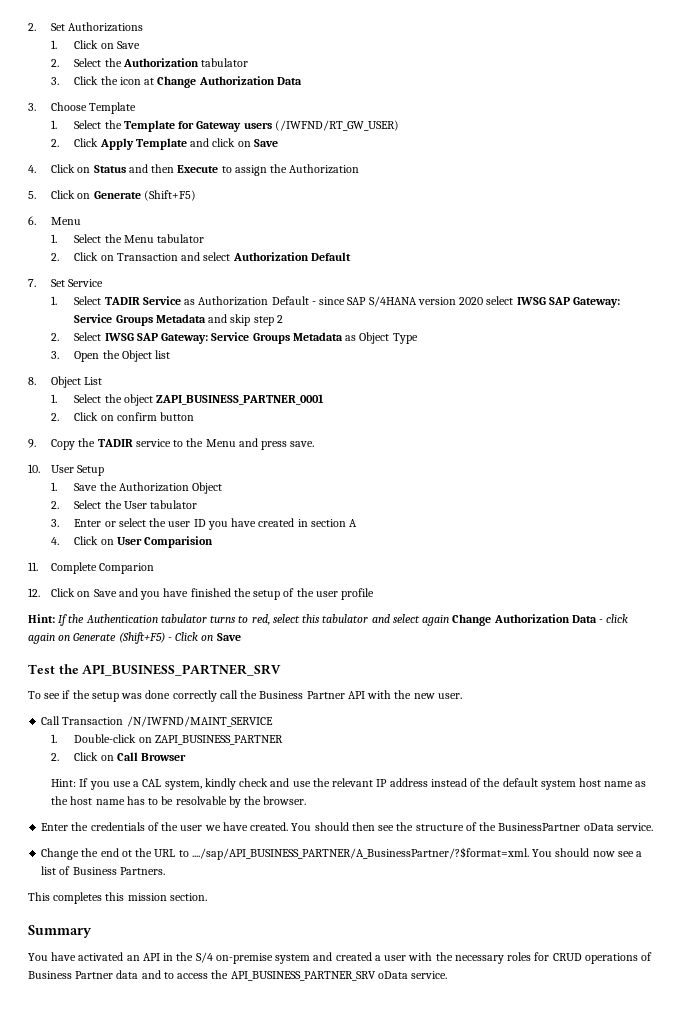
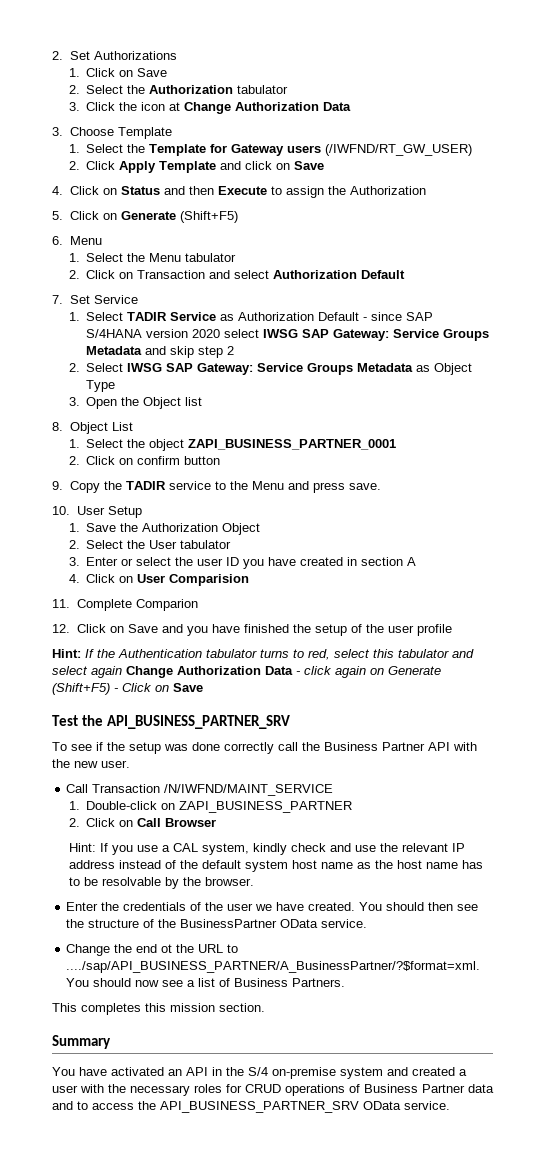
- You should then see the structure of the BusinessPartner oData service.
+ You should then see the structure of the BusinessPartner OData service.
- You have activated an API in the S/4 on-premise system and created a user with the necessary roles for CRUD operations of Business Partner data and to access the API_BUSINESS_PARTNER_SRV oData service.
+ You have activated an API in the S/4 on-premise system and created a user with the necessary roles for CRUD operations of Business Partner data and to access the API_BUSINESS_PARTNER_SRV OData service.

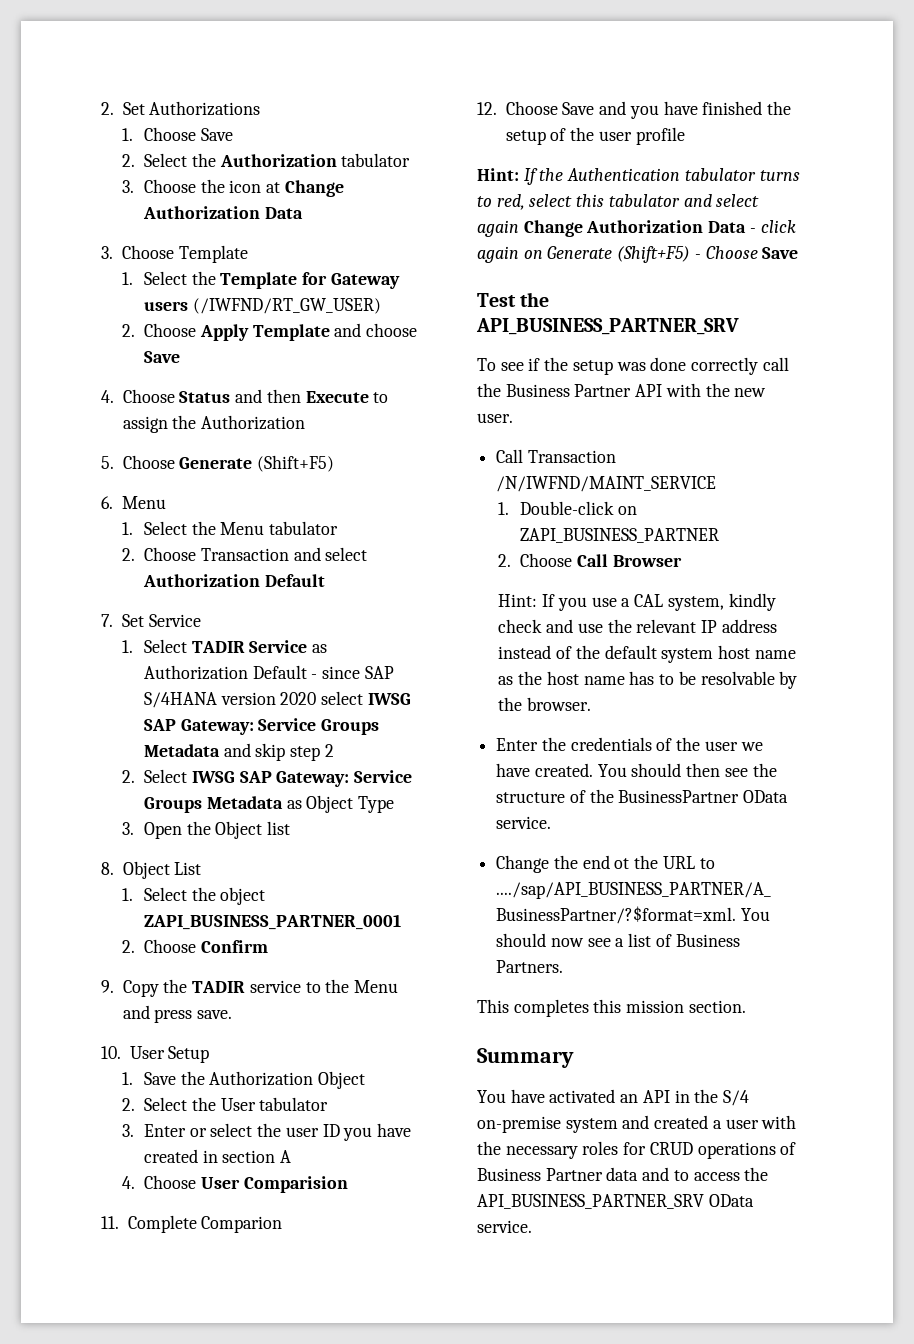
- 1. Click on Save
+ 1. Choose Save
- 3. Click the icon at Change Authorization Data
+ 3. Choose the icon at Change Authorization Data
- 2. Click Apply Template and click on Save
+ 2. Choose Apply Template and choose Save
- 4. Click on Status and then Execute to assign the Authorization
+ 4. Choose Status and then Execute to assign the Authorization
- 5. Click on Generate (Shift+F5)
+ 5. Choose Generate (Shift+F5)
- 2. Click on Transaction and select Authorization Default
+ 2. Choose Transaction and select Authorization Default
- 2. Click on confirm button
+ 2. Choose Confirm
- 4. Click on User Comparision
+ 4. Choose User Comparision
- 12. Click on Save and you have finished the setup of the user profile
+ 12. Choose Save and you have finished the setup of the user profile
- Hint: If the Authentication tabulator turns to red, select this tabulator and select again Change Authorization Data - click again on Generate (Shift+F5) - Click on Save
+ Hint: If the Authentication tabulator turns to red, select this tabulator and select again Change Authorization Data - click again on Generate (Shift+F5) - Choose Save
- 2. Click on Call Browser
+ 2. Choose Call Browser

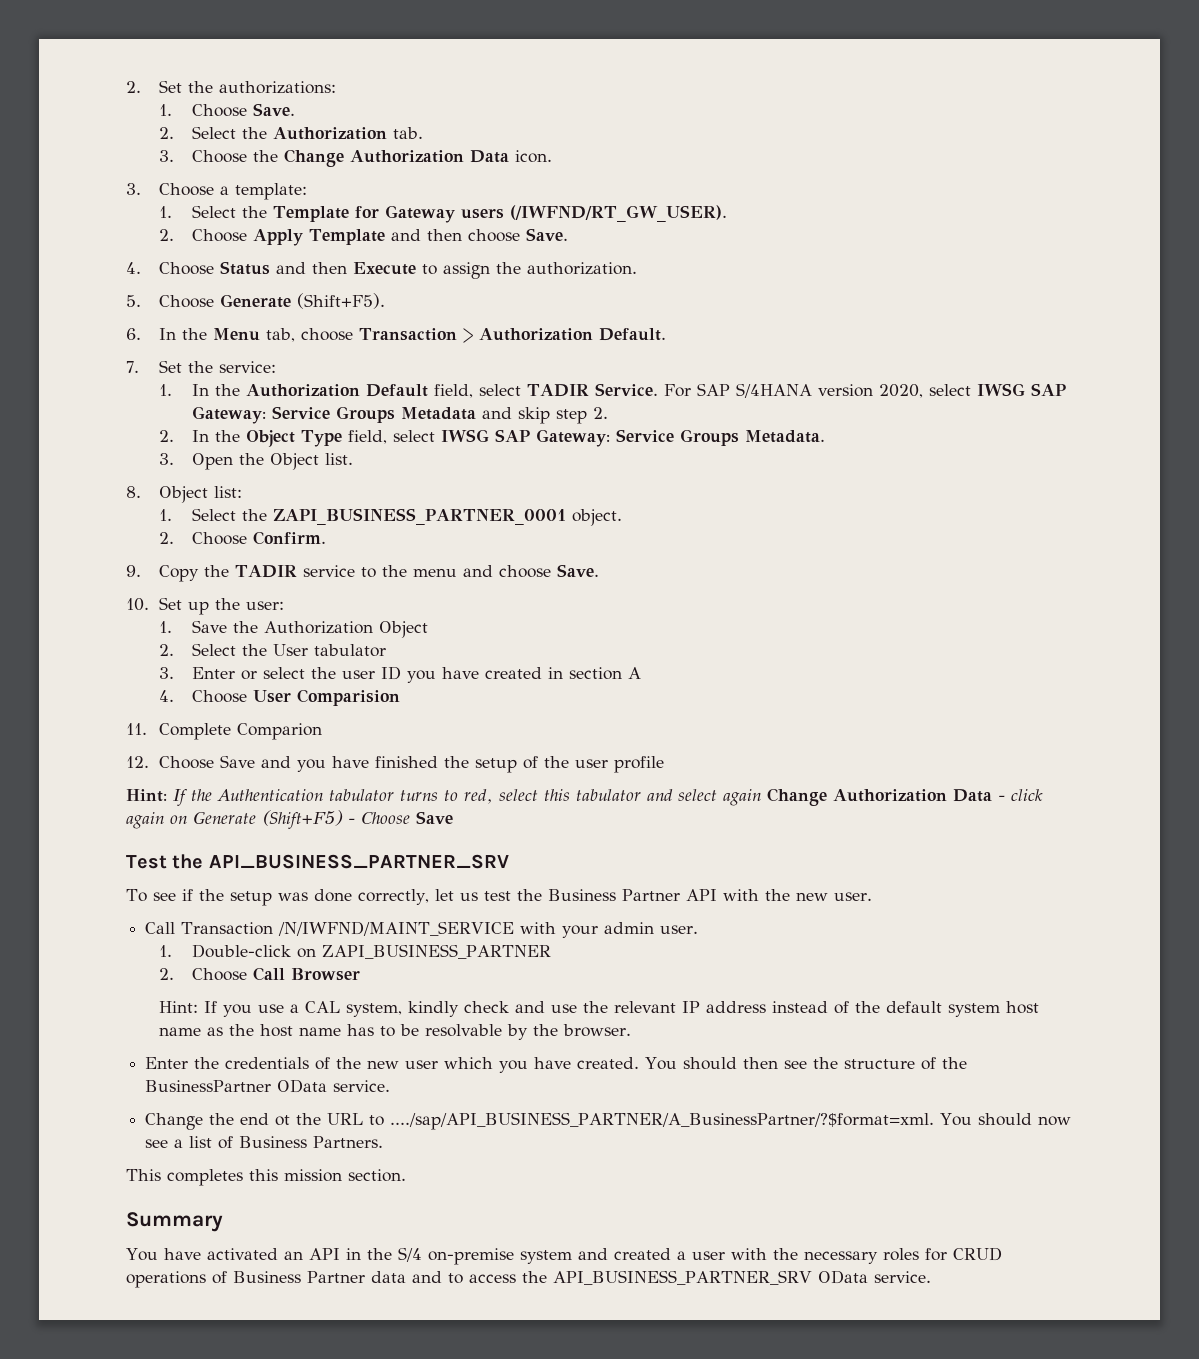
- 2. Set Authorizations
+ 2. Set the authorizations:
- 1. Choose Save
+ 1. Choose Save.
- 2. Select the Authorization tabulator
+ 2. Select the Authorization tab.
- 3. Choose the icon at Change Authorization Data
- 3. Choose Template
+ 3. Choose the Change Authorization Data icon.
+ 3. Choose a template:
- 1. Select the Template for Gateway users (/IWFND/RT_GW_USER)
+ 1. Select the Template for Gateway users (/IWFND/RT_GW_USER).
- 2. Choose Apply Template and choose Save
+ 2. Choose Apply Template and then choose Save.
- 4. Choose Status and then Execute to assign the Authorization
+ 4. Choose Status and then Execute to assign the authorization.
- 5. Choose Generate (Shift+F5)
+ 5. Choose Generate (Shift+F5).
- 6. Menu
- 1. Select the Menu tabulator
- 2. Choose Transaction and select Authorization Default
+ 6. In the Menu tab, choose Transaction > Authorization Default.
- 7. Set Service
- 1. Select TADIR Service as Authorization Default - since SAP S/4HANA version 2020 select IWSG SAP Gateway: Service Groups Metadata and skip step 2
- 2. Select IWSG SAP Gateway: Service Groups Metadata as Object Type
+ 7. Set the service:
+ 1. In the Authorization Default field, select TADIR Service. For SAP S/4HANA version 2020, select IWSG SAP Gateway: Service Groups Metadata and skip step 2.
+ 2. In the Object Type field, select IWSG SAP Gateway: Service Groups Metadata.
- 3. Open the Object list
+ 3. Open the Object list.
- 8. Object List
- 1. Select the object ZAPI_BUSINESS_PARTNER_0001
- 2. Choose Confirm
+ 8. Object list:
+ 1. Select the ZAPI_BUSINESS_PARTNER_0001 object.
+ 2. Choose Confirm.
- 9. Copy the TADIR service to the Menu and press save.
- 10. User Setup
+ 9. Copy the TADIR service to the menu and choose Save.
+ 10. Set up the user:
- To see if the setup was done correctly call the Business Partner API with the new user.
+ To see if the setup was done correctly, let us test the Business Partner API with the new user.
- Call Transaction /N/IWFND/MAINT_SERVICE
+ Call Transaction /N/IWFND/MAINT_SERVICE with your admin user.
- Enter the credentials of the user we have created.
+ Enter the credentials of the new user which you have created.

